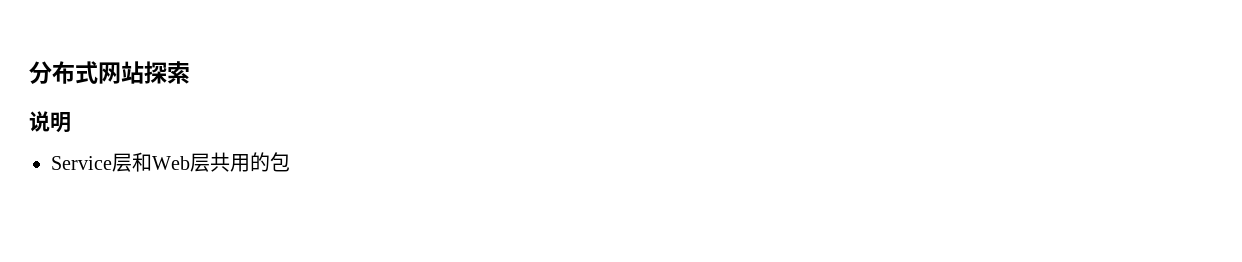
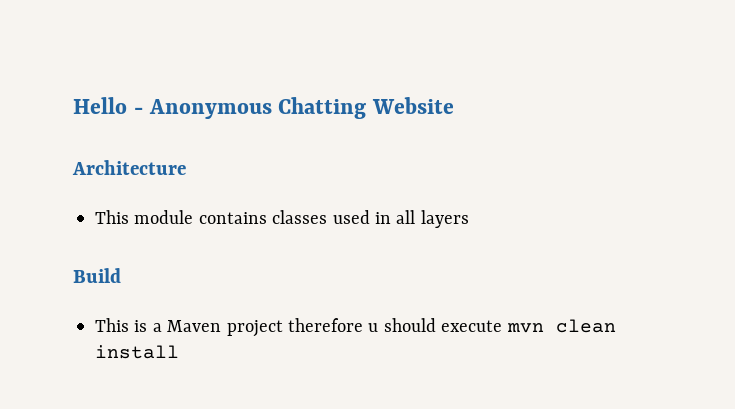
- 分布式网站探索
- 说明
- Service层和Web层共用的包
+ Hello - Anonymous Chatting Website
+ Architecture
+ This module contains classes used in all layers
+ Build
+ This is a Maven project therefore u should execute mvn clean install

